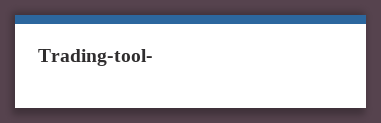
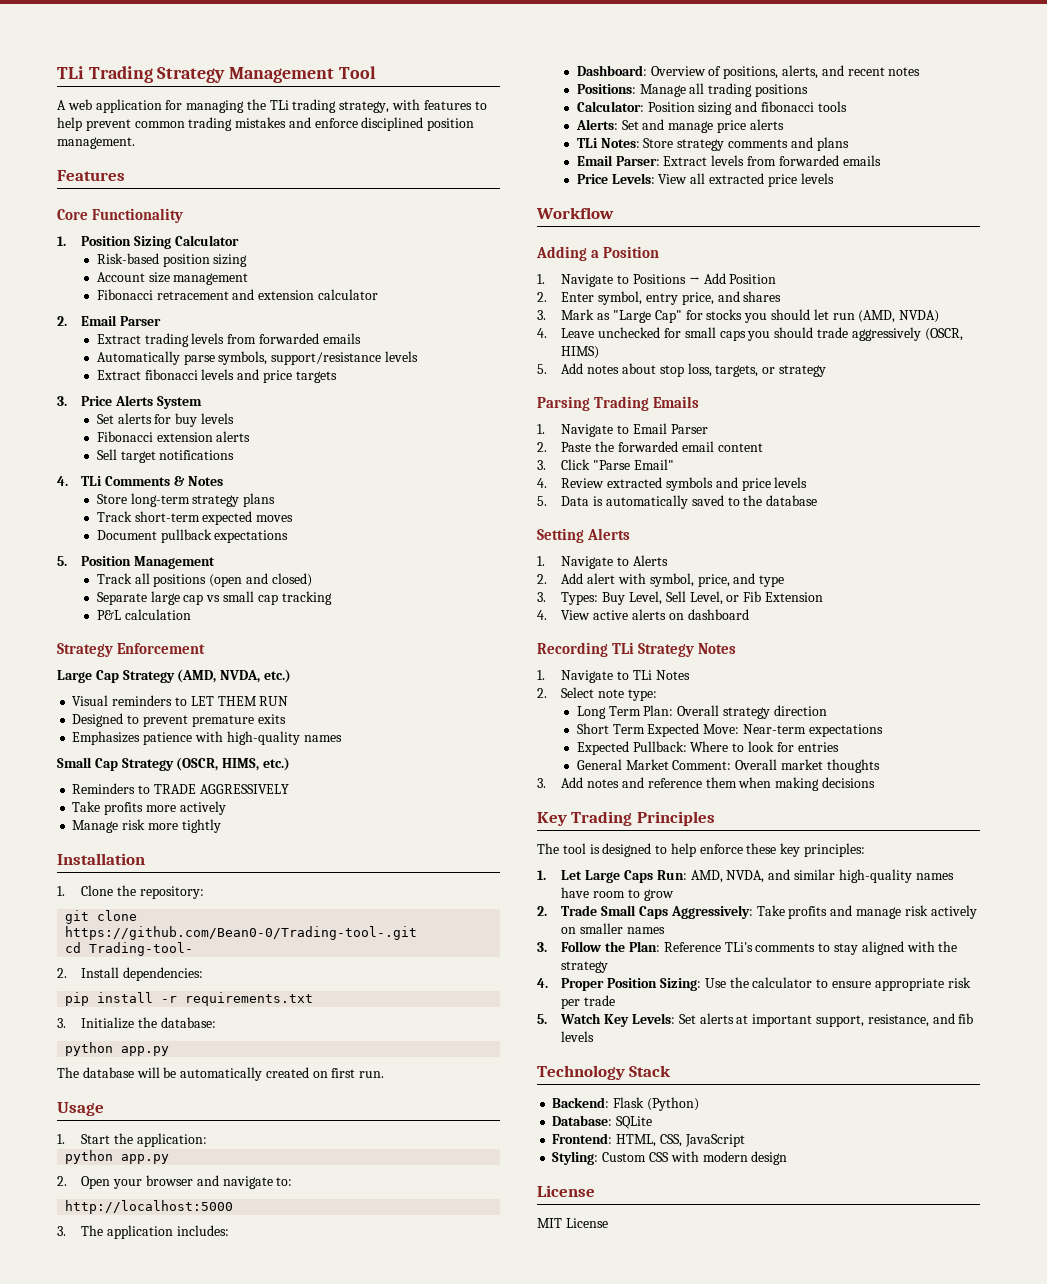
- Trading-tool-
+ TLi Trading Strategy Management Tool
+ A web application for managing the TLi trading strategy, with features to help prevent common trading mistakes and enforce disciplined position management.
+ Features
+ Core Functionality
+ 1. Position Sizing Calculator
+ Risk-based position sizing
+ Account size management
+ Fibonacci retracement and extension calculator
+ 2. Email Parser
+ Extract trading levels from forwarded emails
+ Automatically parse symbols, support/resistance levels
+ Extract fibonacci levels and price targets
+ 3. Price Alerts System
+ Set alerts for buy levels
+ Fibonacci extension alerts
+ Sell target notifications
+ 4. TLi Comments & Notes
+ Store long-term strategy plans
+ Track short-term expected moves
+ Document pullback expectations
+ 5. Position Management
+ Track all positions (open and closed)
+ Separate large cap vs small cap tracking
+ P&L calculation
+ Strategy Enforcement
+ Large Cap Strategy (AMD, NVDA, etc.)
+ Visual reminders to LET THEM RUN
+ Designed to prevent premature exits
+ Emphasizes patience with high-quality names
+ Small Cap Strategy (OSCR, HIMS, etc.)
+ Reminders to TRADE AGGRESSIVELY
+ Take profits more actively
+ Manage risk more tightly
+ Installation
+ 1. Clone the repository:
+ git clone https://github.com/Bean0-0/Trading-tool-.git
+ cd Trading-tool-
+ 2. Install dependencies:
+ pip install -r requirements.txt
+ 3. Initialize the database:
+ python app.py
+ The database will be automatically created on first run.
+ Usage
+ 1. Start the application:
+ python app.py
+ 2. Open your browser and navigate to:
+ http://localhost:5000
+ 3. The application includes:
+ Dashboard: Overview of positions, alerts, and recent notes
+ Positions: Manage all trading positions
+ Calculator: Position sizing and fibonacci tools
+ Alerts: Set and manage price alerts
+ TLi Notes: Store strategy comments and plans
+ Email Parser: Extract levels from forwarded emails
+ Price Levels: View all extracted price levels
+ Workflow
+ Adding a Position
+ 1. Navigate to Positions → Add Position
+ 2. Enter symbol, entry price, and shares
+ 3. Mark as "Large Cap" for stocks you should let run (AMD, NVDA)
+ 4. Leave unchecked for small caps you should trade aggressively (OSCR, HIMS)
+ 5. Add notes about stop loss, targets, or strategy
+ Parsing Trading Emails
+ 1. Navigate to Email Parser
+ 2. Paste the forwarded email content
+ 3. Click "Parse Email"
+ 4. Review extracted symbols and price levels
+ 5. Data is automatically saved to the database
+ Setting Alerts
+ 1. Navigate to Alerts
+ 2. Add alert with symbol, price, and type
+ 3. Types: Buy Level, Sell Level, or Fib Extension
+ 4. View active alerts on dashboard
+ Recording TLi Strategy Notes
+ 1. Navigate to TLi Notes
+ 2. Select note type:
+ Long Term Plan: Overall strategy direction
+ Short Term Expected Move: Near-term expectations
+ Expected Pullback: Where to look for entries
+ General Market Comment: Overall market thoughts
+ 3. Add notes and reference them when making decisions
+ Key Trading Principles
+ The tool is designed to help enforce these key principles:
+ 1. Let Large Caps Run: AMD, NVDA, and similar high-quality names have room to grow
+ 2. Trade Small Caps Aggressively: Take profits and manage risk actively on smaller names
+ 3. Follow the Plan: Reference TLi's comments to stay aligned with the strategy
+ 4. Proper Position Sizing: Use the calculator to ensure appropriate risk per trade
+ 5. Watch Key Levels: Set alerts at important support, resistance, and fib levels
+ Technology Stack
+ Backend: Flask (Python)
+ Database: SQLite
+ Frontend: HTML, CSS, JavaScript
+ Styling: Custom CSS with modern design
+ License
+ MIT License

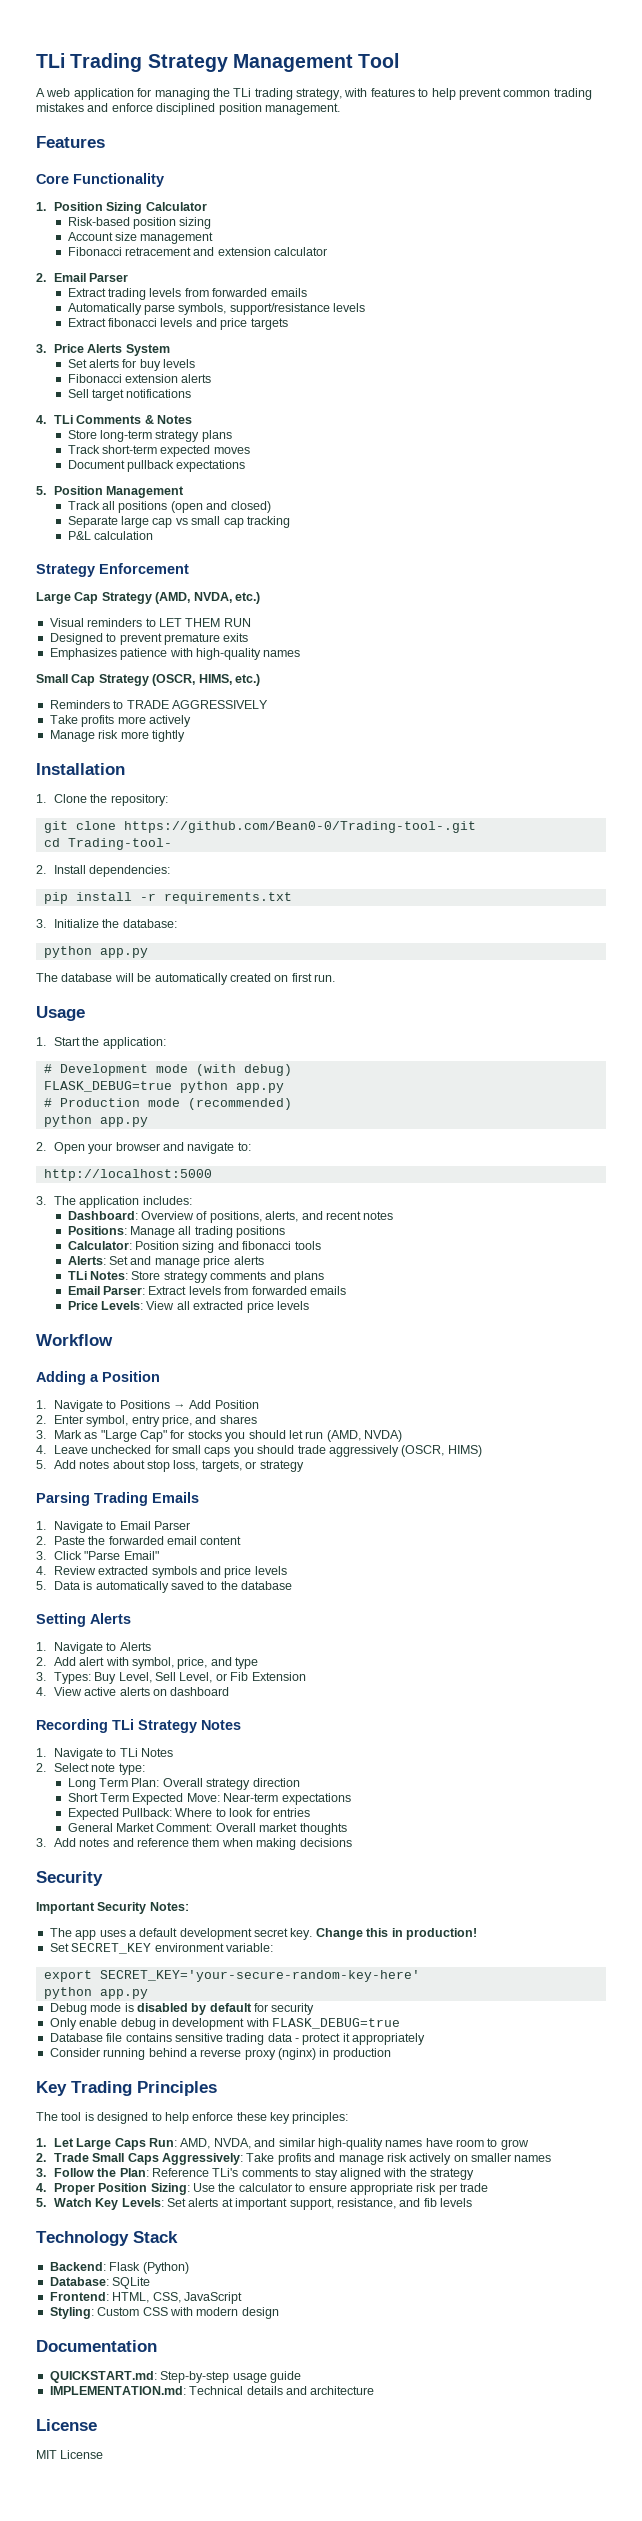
+ # Development mode (with debug)
+ FLASK_DEBUG=true python app.py
+ # Production mode (recommended)
  3. Add notes and reference them when making decisions
+ Security
+ Important Security Notes:
+ The app uses a default development secret key. Change this in production!
+ Set SECRET_KEY environment variable:
+ export SECRET_KEY='your-secure-random-key-here'
+ python app.py
+ Debug mode is disabled by default for security
+ Only enable debug in development with FLASK_DEBUG=true
+ Database file contains sensitive trading data - protect it appropriately
+ Consider running behind a reverse proxy (nginx) in production
+ Documentation
+ QUICKSTART.md: Step-by-step usage guide
+ IMPLEMENTATION.md: Technical details and architecture

